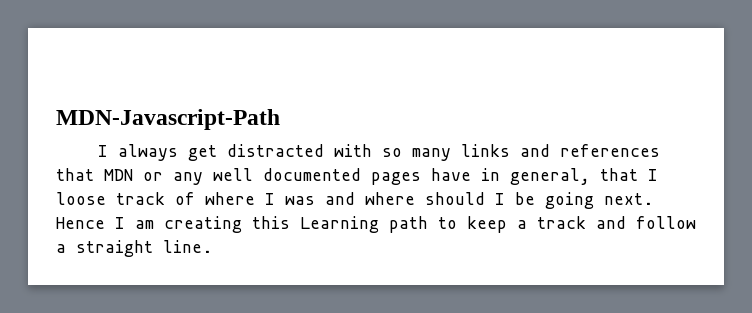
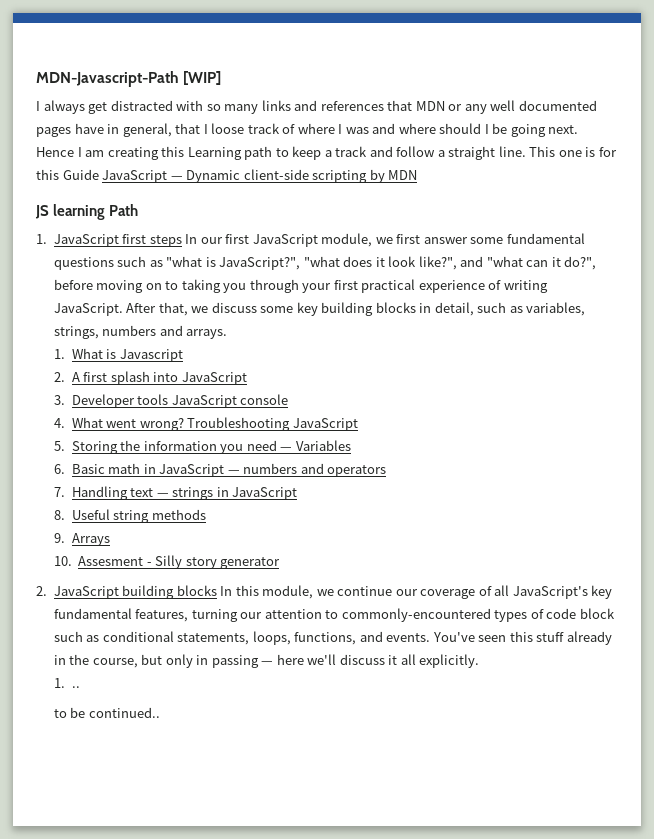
- MDN-Javascript-Path
+ MDN-Javascript-Path [WIP]
+ This one is for this Guide JavaScript — Dynamic client-side scripting by MDN
+ JS learning Path
+ 1. JavaScript first steps In our first JavaScript module, we first answer some fundamental questions such as "what is JavaScript?", "what does it look like?", and "what can it do?", before moving on to taking you through your first practical experience of writing JavaScript. After that, we discuss some key building blocks in detail, such as variables, strings, numbers and arrays.
+ 1. What is Javascript
+ 2. A first splash into JavaScript
+ 3. Developer tools JavaScript console
+ 4. What went wrong? Troubleshooting JavaScript
+ 5. Storing the information you need — Variables
+ 6. Basic math in JavaScript — numbers and operators
+ 7. Handling text — strings in JavaScript
+ 8. Useful string methods
+ 9. Arrays
+ 10. Assesment - Silly story generator
+ 2. JavaScript building blocks In this module, we continue our coverage of all JavaScript's key fundamental features, turning our attention to commonly-encountered types of code block such as conditional statements, loops, functions, and events. You've seen this stuff already in the course, but only in passing — here we'll discuss it all explicitly.
+ 1. ..
+ to be continued..

